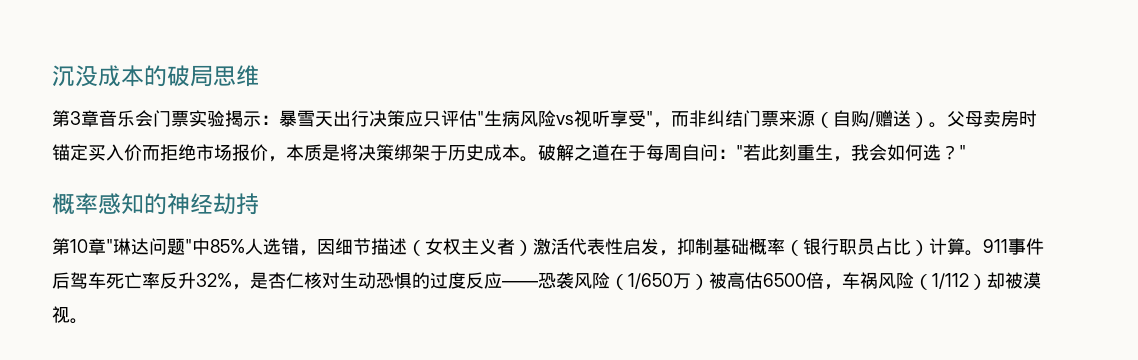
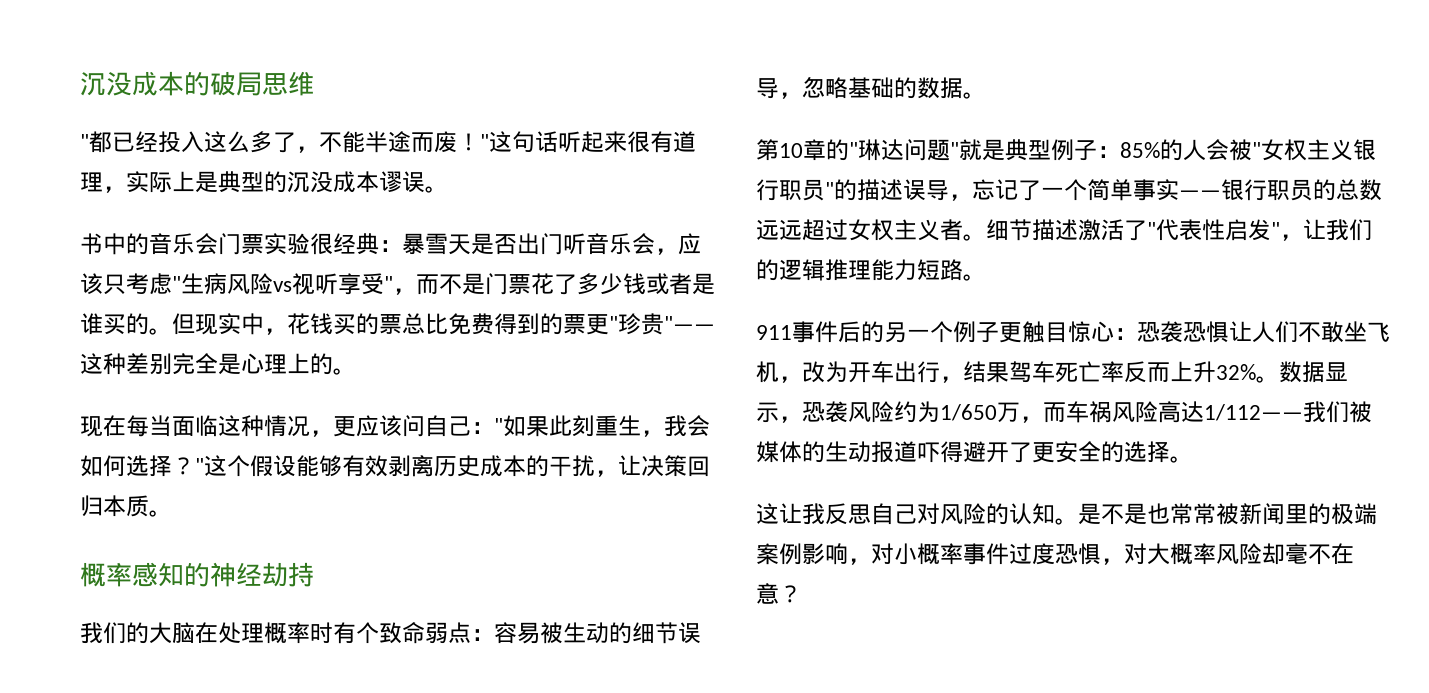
- 第3章音乐会门票实验揭示：暴雪天出行决策应只评估"生病风险vs视听享受"，而非纠结门票来源（自购/赠送）。父母卖房时锚定买入价而拒绝市场报价，本质是将决策绑架于历史成本。破解之道在于每周自问："若此刻重生，我会如何选？"
+ "都已经投入这么多了，不能半途而废！"这句话听起来很有道理，实际上是典型的沉没成本谬误。
+ 书中的音乐会门票实验很经典：暴雪天是否出门听音乐会，应该只考虑"生病风险vs视听享受"，而不是门票花了多少钱或者是谁买的。但现实中，花钱买的票总比免费得到的票更"珍贵"——这种差别完全是心理上的。
+ 现在每当面临这种情况，更应该问自己："如果此刻重生，我会如何选择？"这个假设能够有效剥离历史成本的干扰，让决策回归本质。
+ 我们的大脑在处理概率时有个致命弱点：容易被生动的细节误导，忽略基础的数据。
- 第10章"琳达问题"中85%人选错，因细节描述（女权主义者）激活代表性启发，抑制基础概率（银行职员占比）计算。911事件后驾车死亡率反升32%，是杏仁核对生动恐惧的过度反应——恐袭风险（1/650万）被高估6500倍，车祸风险（1/112）却被漠视。
+ 第10章的"琳达问题"就是典型例子：85%的人会被"女权主义银行职员"的描述误导，忘记了一个简单事实——银行职员的总数远远超过女权主义者。细节描述激活了"代表性启发"，让我们的逻辑推理能力短路。
+ 911事件后的另一个例子更触目惊心：恐袭恐惧让人们不敢坐飞机，改为开车出行，结果驾车死亡率反而上升32%。数据显示，恐袭风险约为1/650万，而车祸风险高达1/112——我们被媒体的生动报道吓得避开了更安全的选择。
+ 这让我反思自己对风险的认知。是不是也常常被新闻里的极端案例影响，对小概率事件过度恐惧，对大概率风险却毫不在意？

